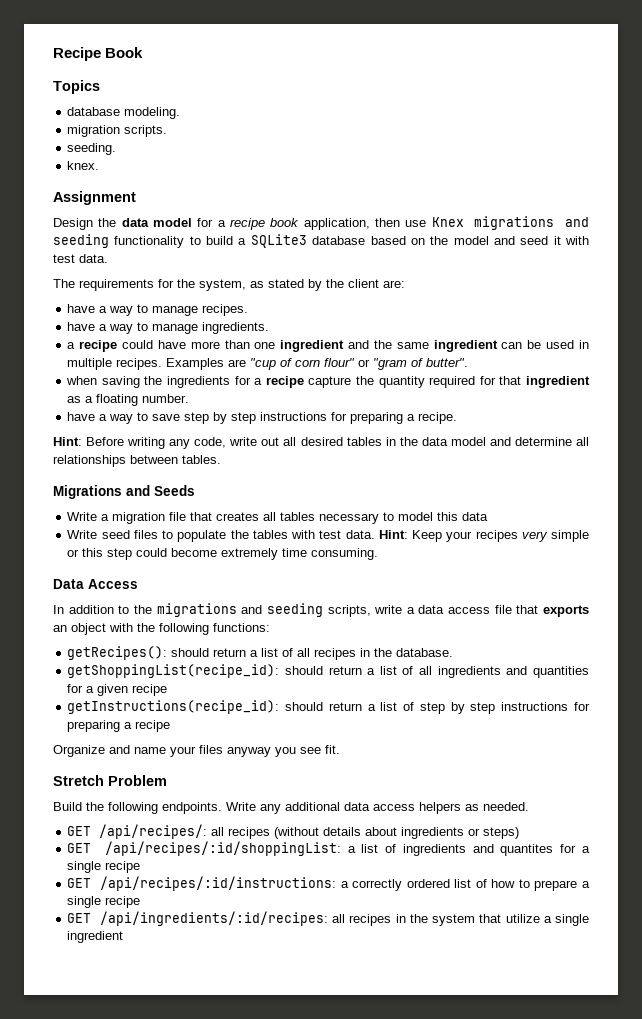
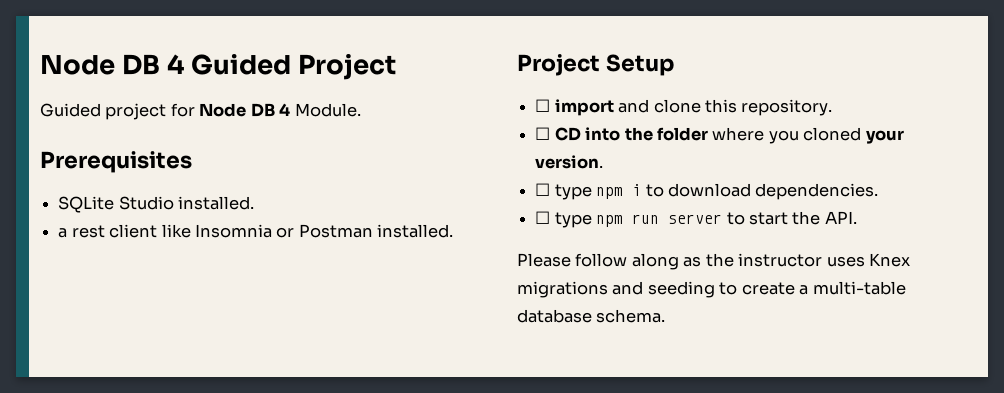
- Recipe Book
- Topics
- database modeling.
- migration scripts.
- seeding.
- knex.
- Assignment
- Design the data model for a recipe book application, then use Knex migrations and seeding functionality to build a SQLite3 database based on the model and seed it with test data.
- The requirements for the system, as stated by the client are:
- have a way to manage recipes.
- have a way to manage ingredients.
- a recipe could have more than one ingredient and the same ingredient can be used in multiple recipes. Examples are "cup of corn flour" or "gram of butter".
- when saving the ingredients for a recipe capture the quantity required for that ingredient as a floating number.
- have a way to save step by step instructions for preparing a recipe.
- Hint: Before writing any code, write out all desired tables in the data model and determine all relationships between tables.
- Migrations and Seeds
- Write a migration file that creates all tables necessary to model this data
- Write seed files to populate the tables with test data. Hint: Keep your recipes very simple or this step could become extremely time consuming.
- Data Access
- In addition to the migrations and seeding scripts, write a data access file that exports an object with the following functions:
- getRecipes(): should return a list of all recipes in the database.
- getShoppingList(recipe_id): should return a list of all ingredients and quantities for a given recipe
- getInstructions(recipe_id): should return a list of step by step instructions for preparing a recipe
- Organize and name your files anyway you see fit.
- Stretch Problem
- Build the following endpoints. Write any additional data access helpers as needed.
- GET /api/recipes/: all recipes (without details about ingredients or steps)
- GET /api/recipes/:id/shoppingList: a list of ingredients and quantites for a single recipe
- GET /api/recipes/:id/instructions: a correctly ordered list of how to prepare a single recipe
- GET /api/ingredients/:id/recipes: all recipes in the system that utilize a single ingredient
+ Node DB 4 Guided Project
+ Guided project for Node DB 4 Module.
+ Prerequisites
+ SQLite Studio installed.
+ a rest client like Insomnia or Postman installed.
+ Project Setup
+ ☐ import and clone this repository.
+ ☐ CD into the folder where you cloned your version.
+ ☐ type npm i to download dependencies.
+ ☐ type npm run server to start the API.
+ Please follow along as the instructor uses Knex migrations and seeding to create a multi-table database schema.

